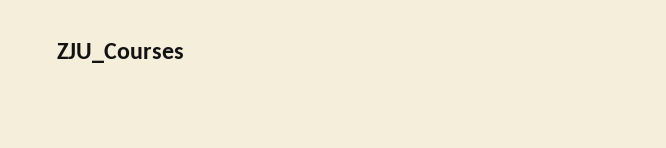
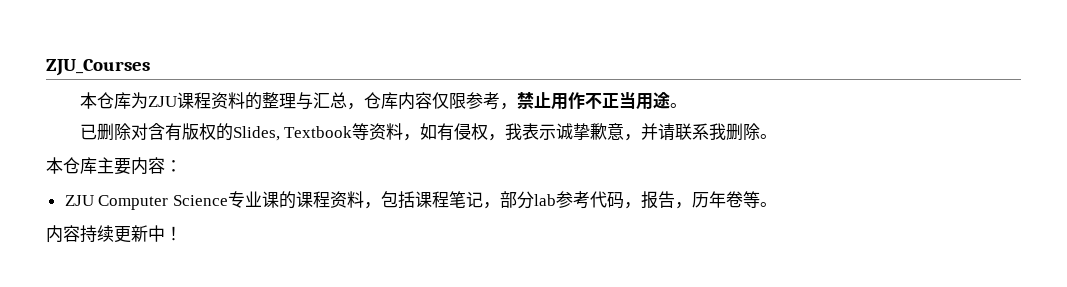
+ 本仓库为ZJU课程资料的整理与汇总，仓库内容仅限参考，禁止用作不正当用途。
+ 已删除对含有版权的Slides, Textbook等资料，如有侵权，我表示诚挚歉意，并请联系我删除。
+ 本仓库主要内容：
+ ZJU Computer Science专业课的课程资料，包括课程笔记，部分lab参考代码，报告，历年卷等。
+ 内容持续更新中！

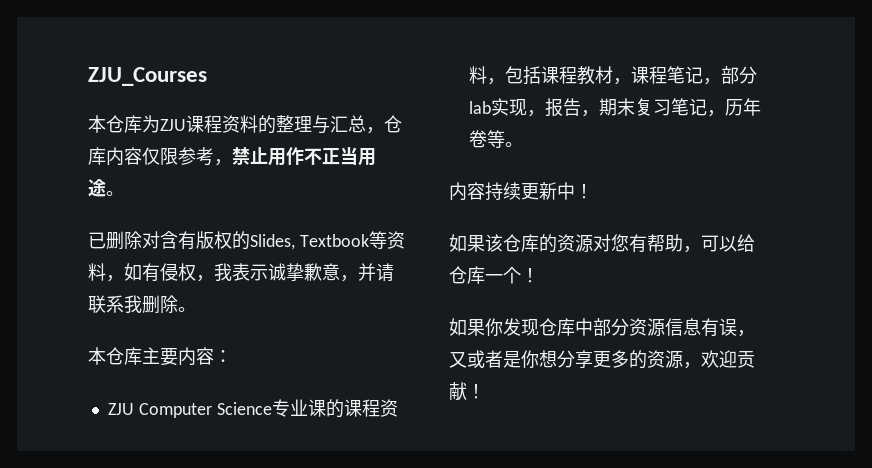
- ZJU Computer Science专业课的课程资料，包括课程笔记，部分lab参考代码，报告，历年卷等。
+ ZJU Computer Science专业课的课程资料，包括课程教材，课程笔记，部分lab实现，报告，期末复习笔记，历年卷等。
+ 如果该仓库的资源对您有帮助，可以给仓库一个！
+ 如果你发现仓库中部分资源信息有误，又或者是你想分享更多的资源，欢迎贡献！

